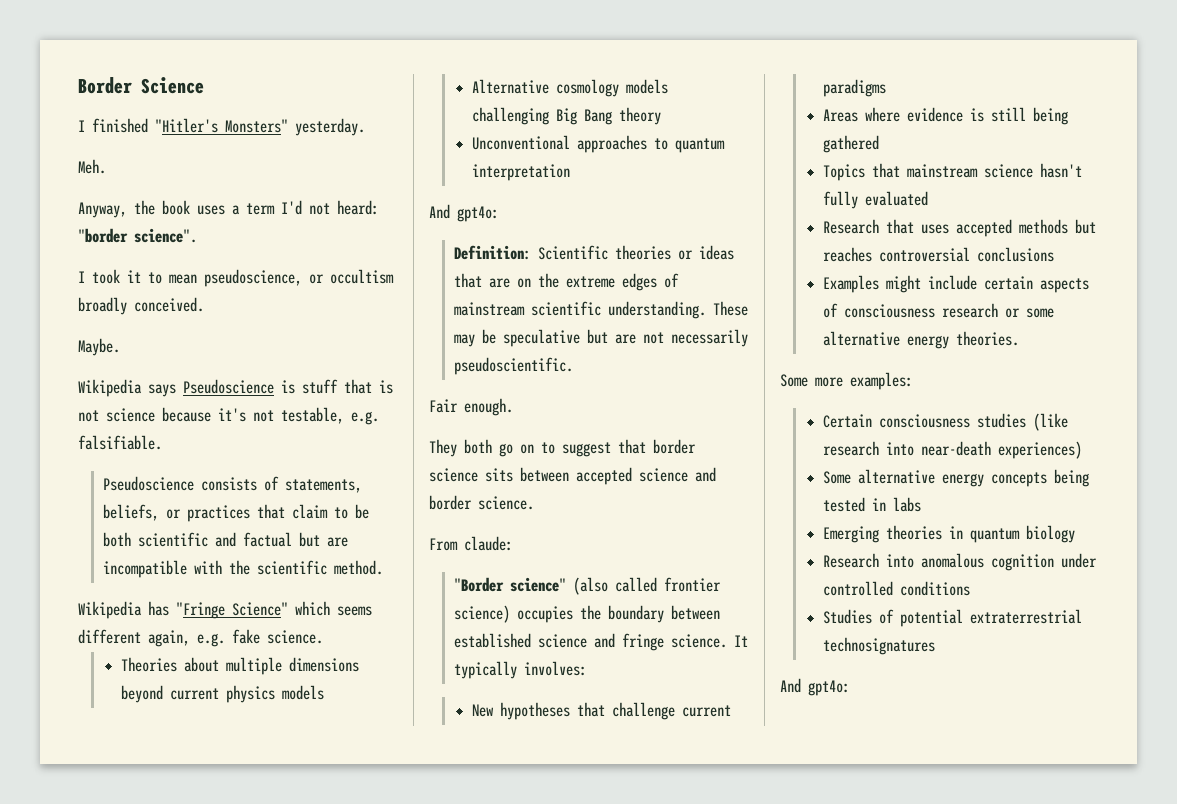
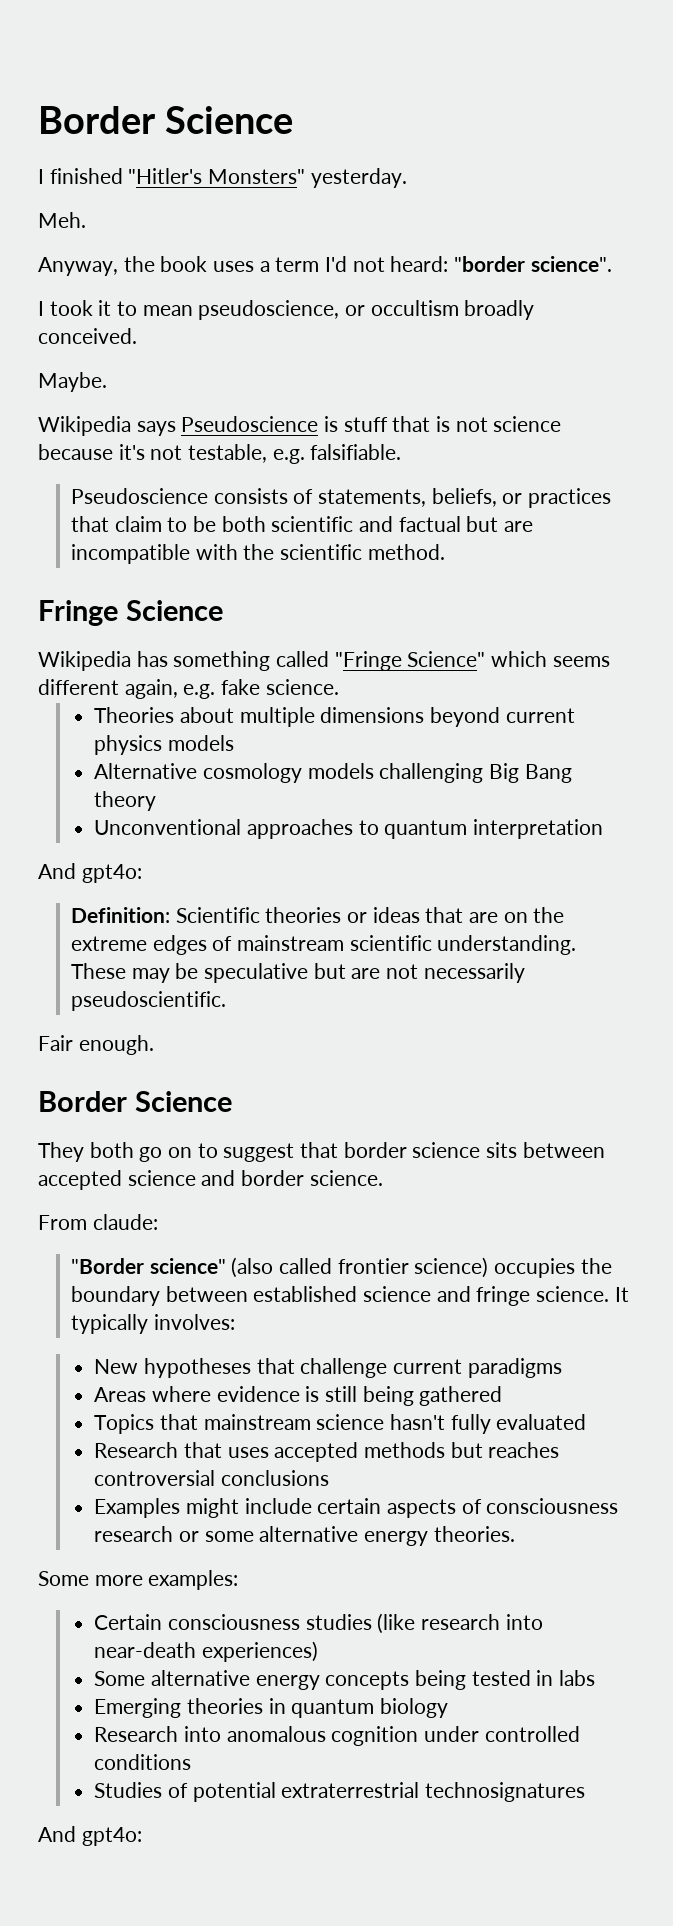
+ Fringe Science
- Wikipedia has "Fringe Science" which seems different again, e.g. fake science.
+ Wikipedia has something called "Fringe Science" which seems different again, e.g. fake science.
  Fair enough.
+ Border Science

